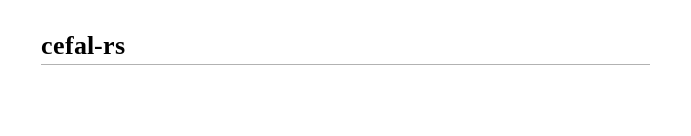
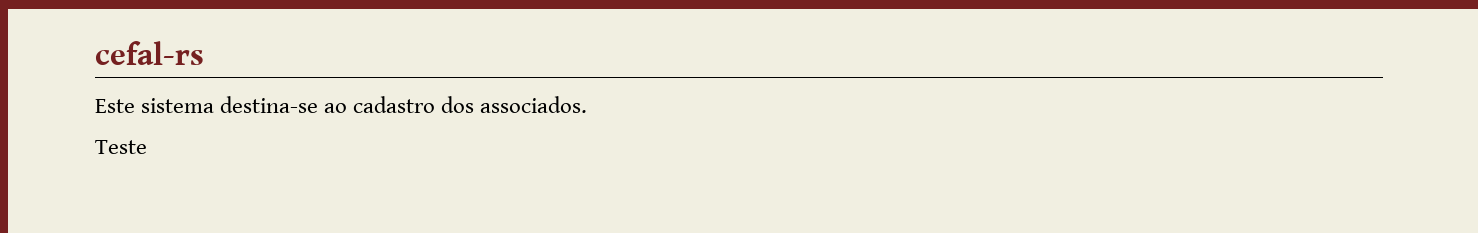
+ Este sistema destina-se ao cadastro dos associados.
+ Teste

